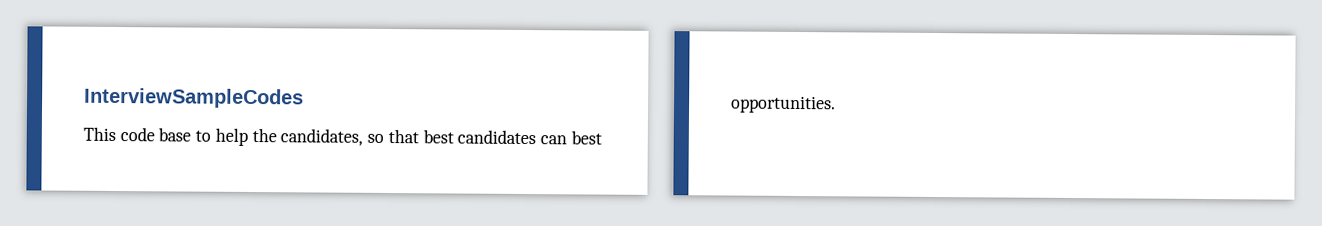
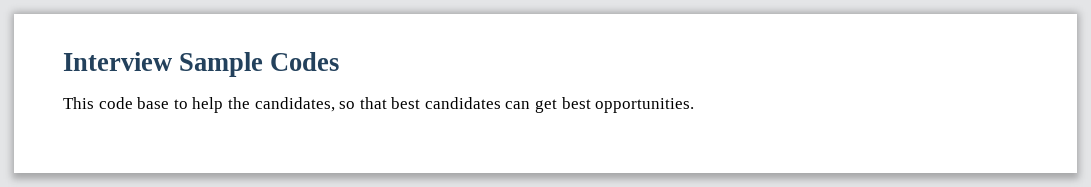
- InterviewSampleCodes
+ Interview Sample Codes
- This code base to help the candidates, so that best candidates can best opportunities.
+ This code base to help the candidates, so that best candidates can get best opportunities.

